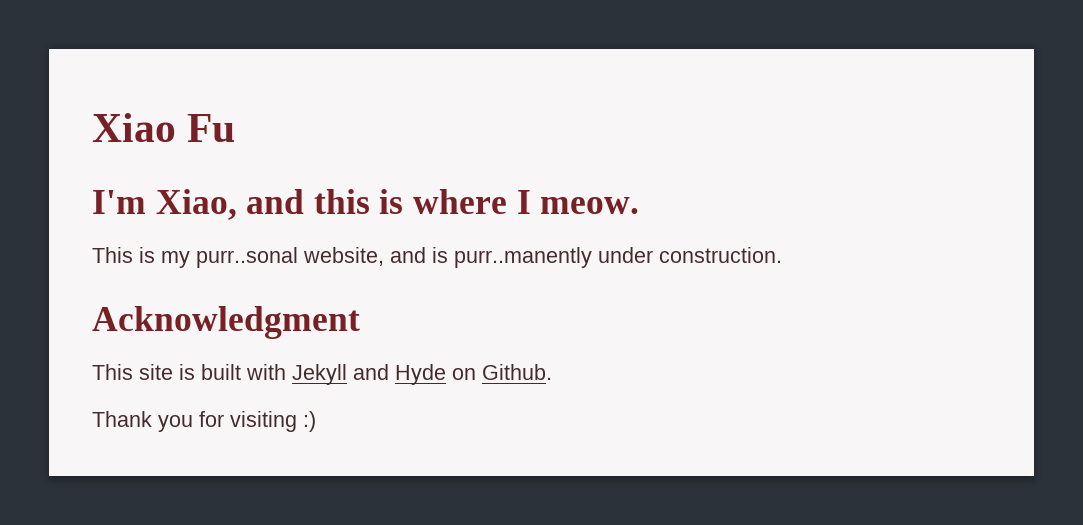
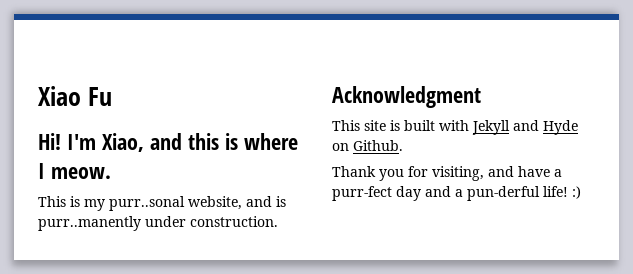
+ Hi!
- Thank you for visiting :)
+ Thank you for visiting, and have a purr-fect day and a pun-derful life! :)

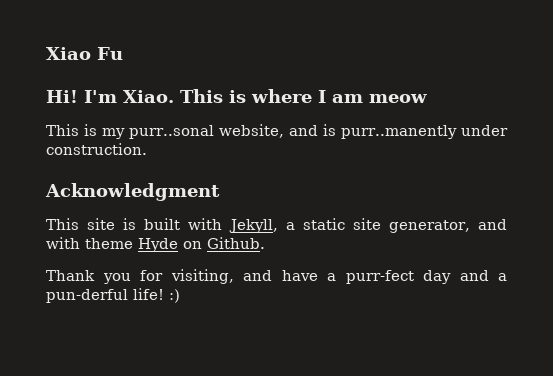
- I'm Xiao, and this is where I meow.
+ I'm Xiao. This is where I am meow
- This site is built with Jekyll and Hyde on Github.
+ This site is built with Jekyll, a static site generator, and with theme Hyde on Github.

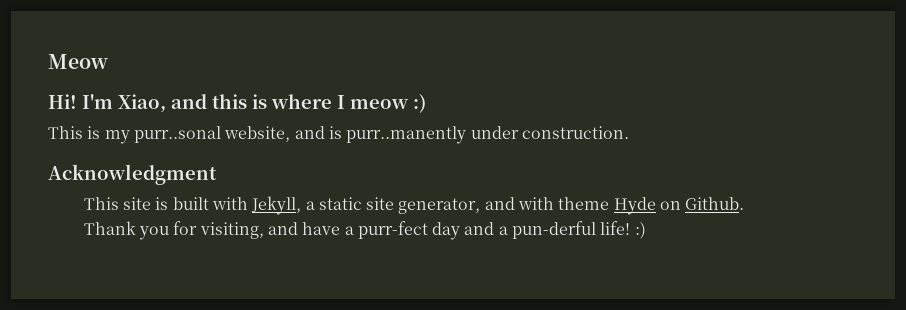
- Xiao Fu
+ Meow
- I'm Xiao. This is where I am meow
+ I'm Xiao, and this is where I meow :)

